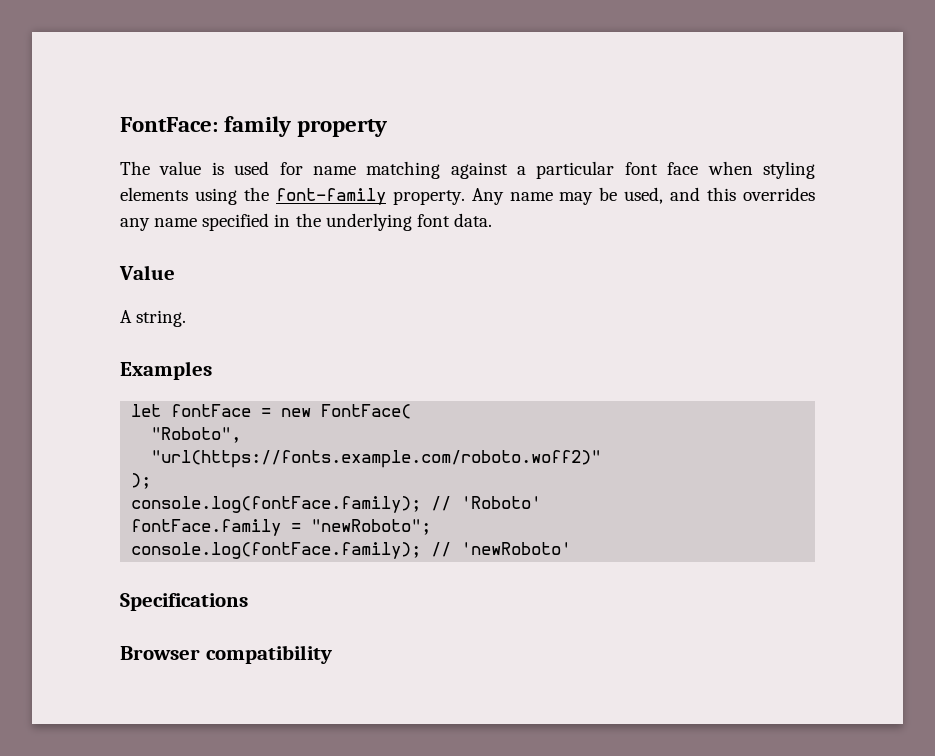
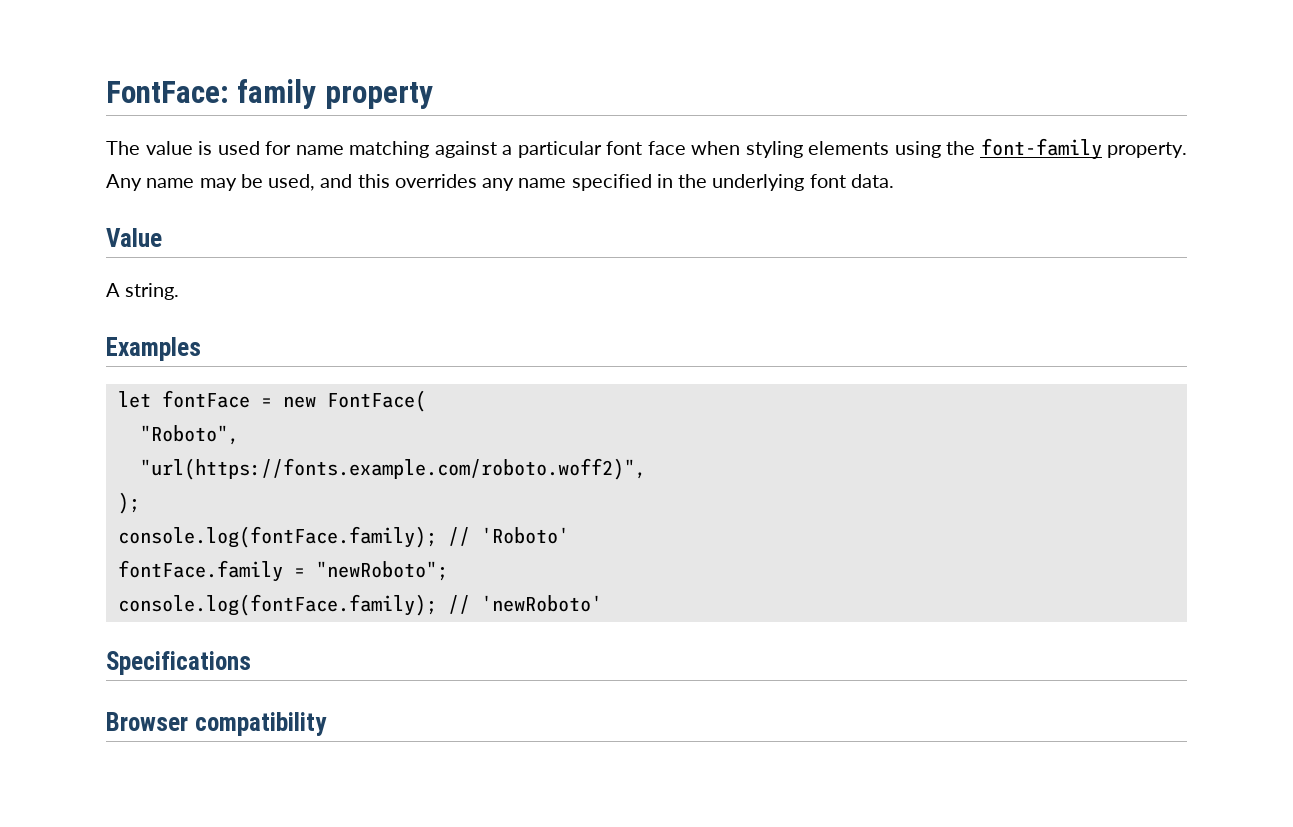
- "url(https://fonts.example.com/roboto.woff2)"
+ "url(https://fonts.example.com/roboto.woff2)",

